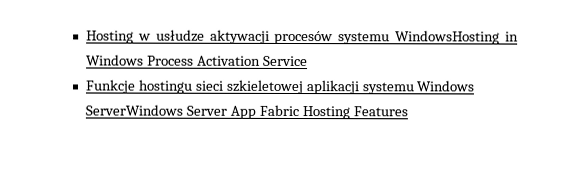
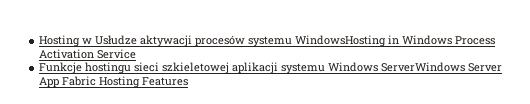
- Hosting w usłudze aktywacji procesów systemu WindowsHosting in Windows Process Activation Service
+ Hosting w Usłudze aktywacji procesów systemu WindowsHosting in Windows Process Activation Service

